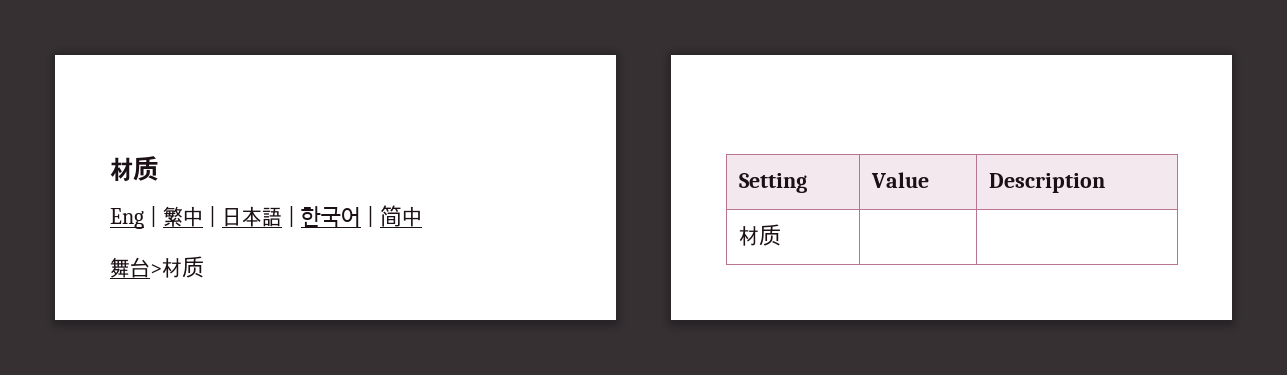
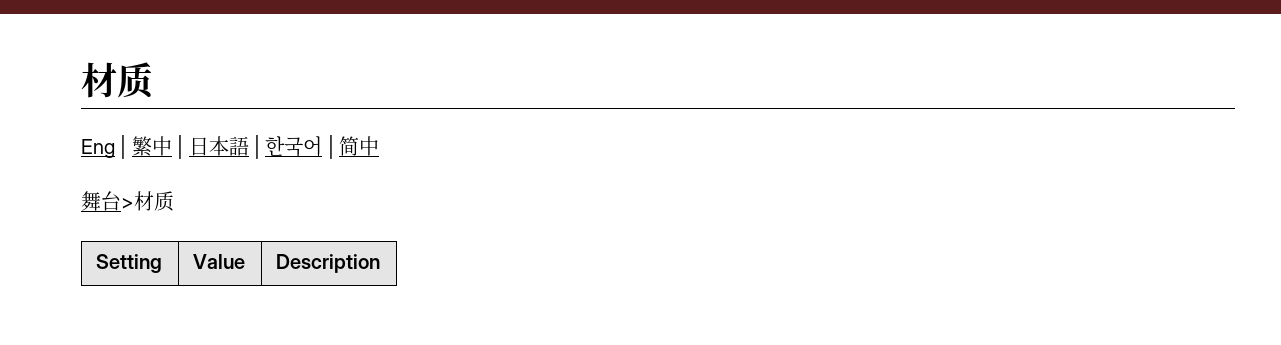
- 材质 | |

